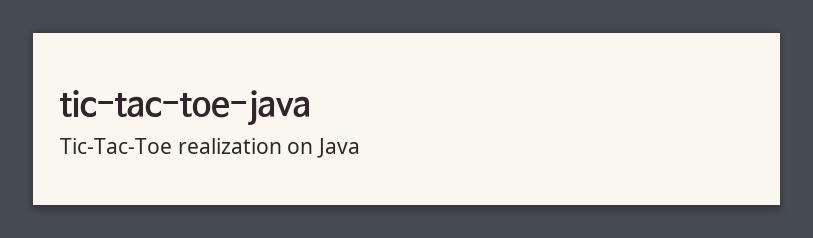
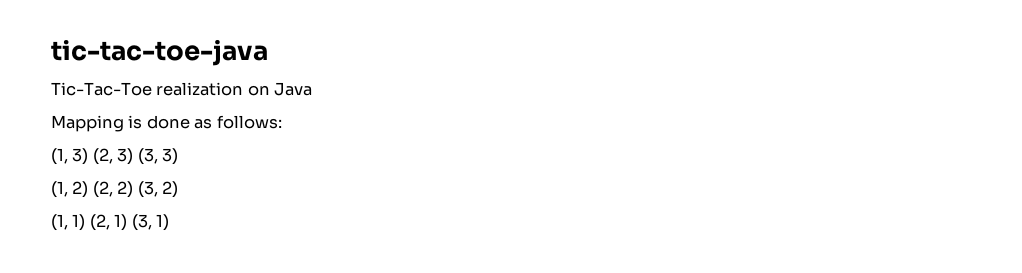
+ Mapping is done as follows:
+ (1, 3) (2, 3) (3, 3)
+ (1, 2) (2, 2) (3, 2)
+ (1, 1) (2, 1) (3, 1)

